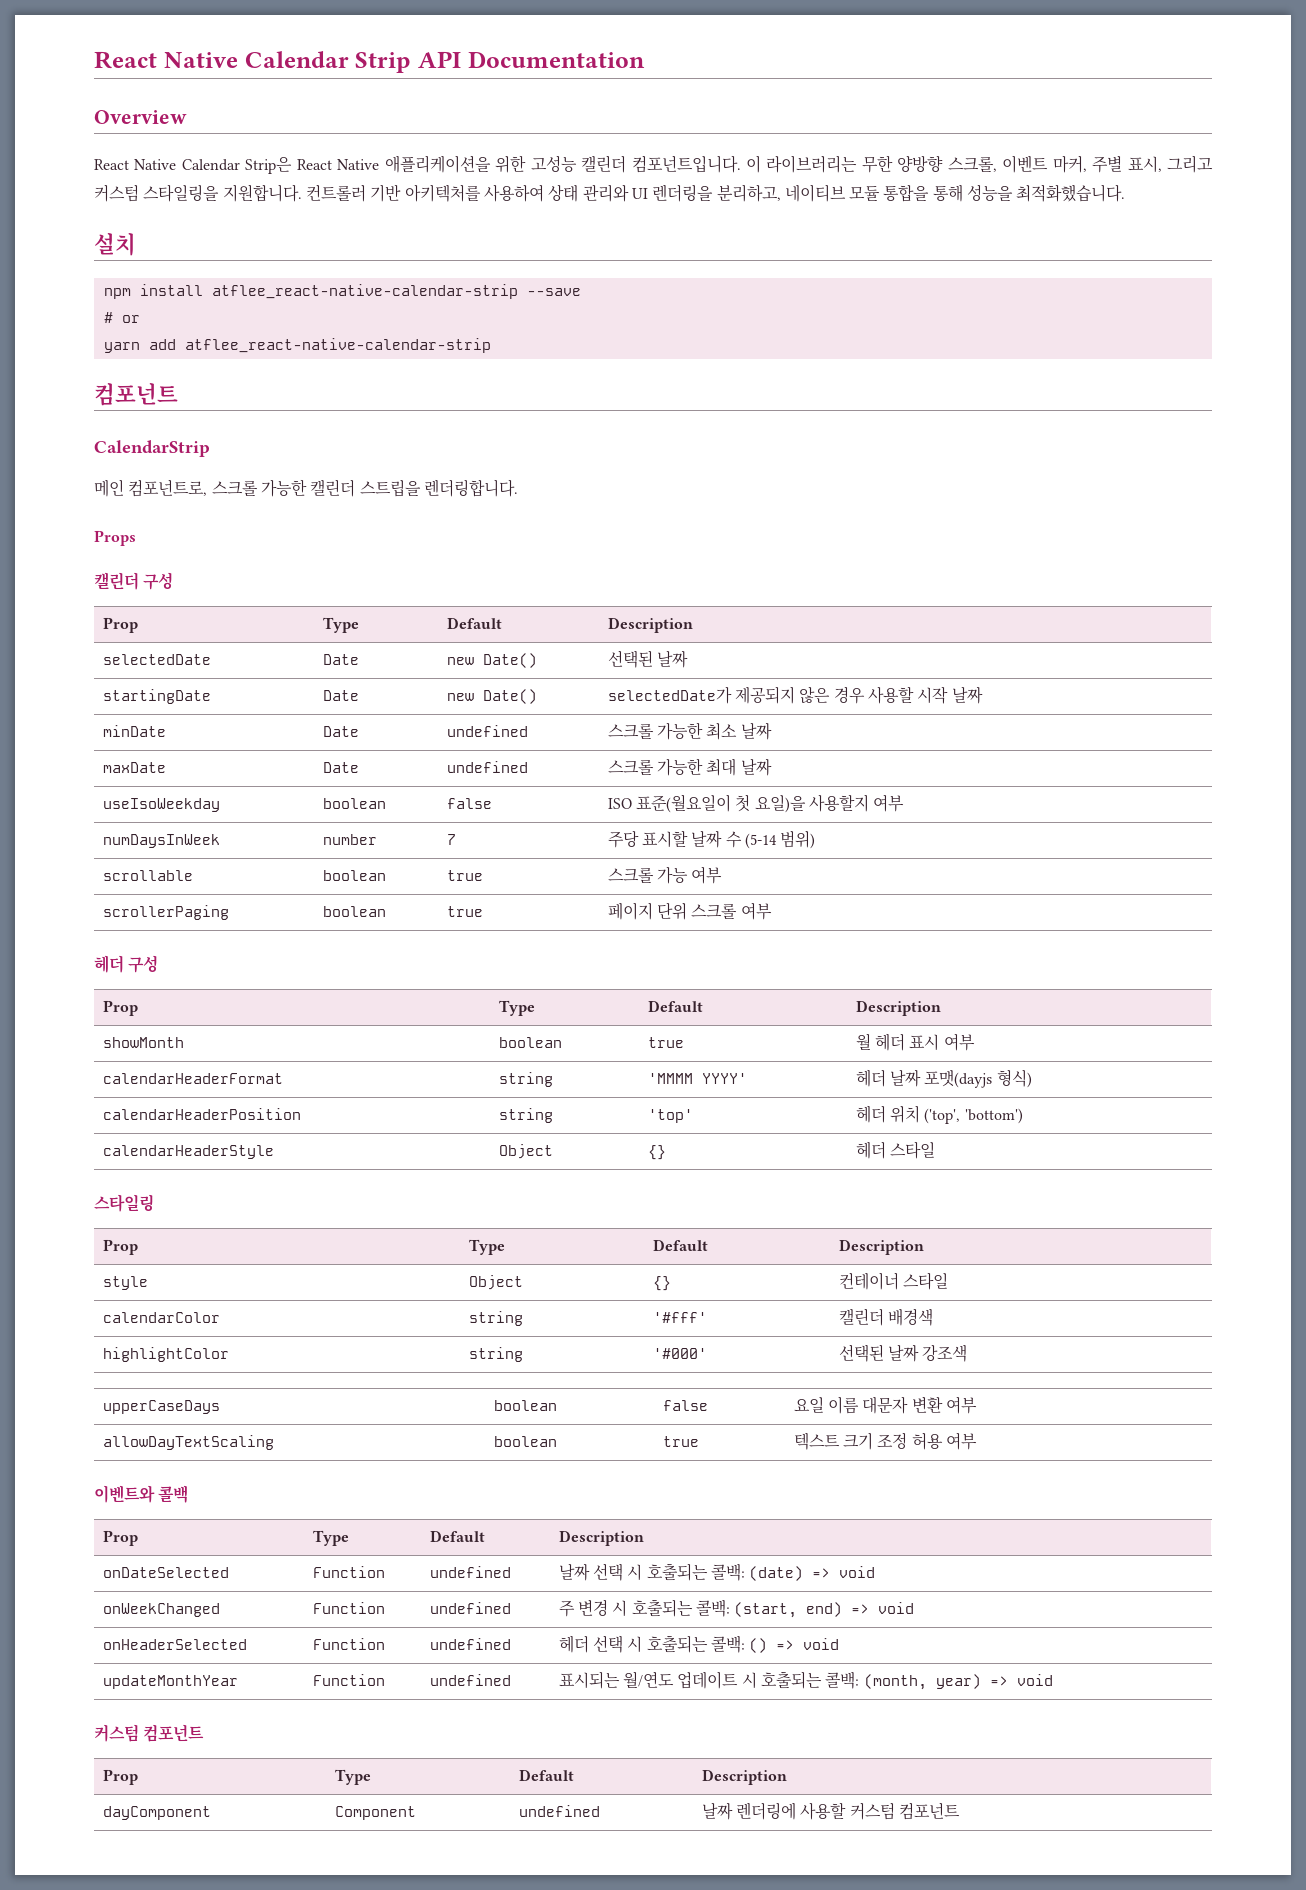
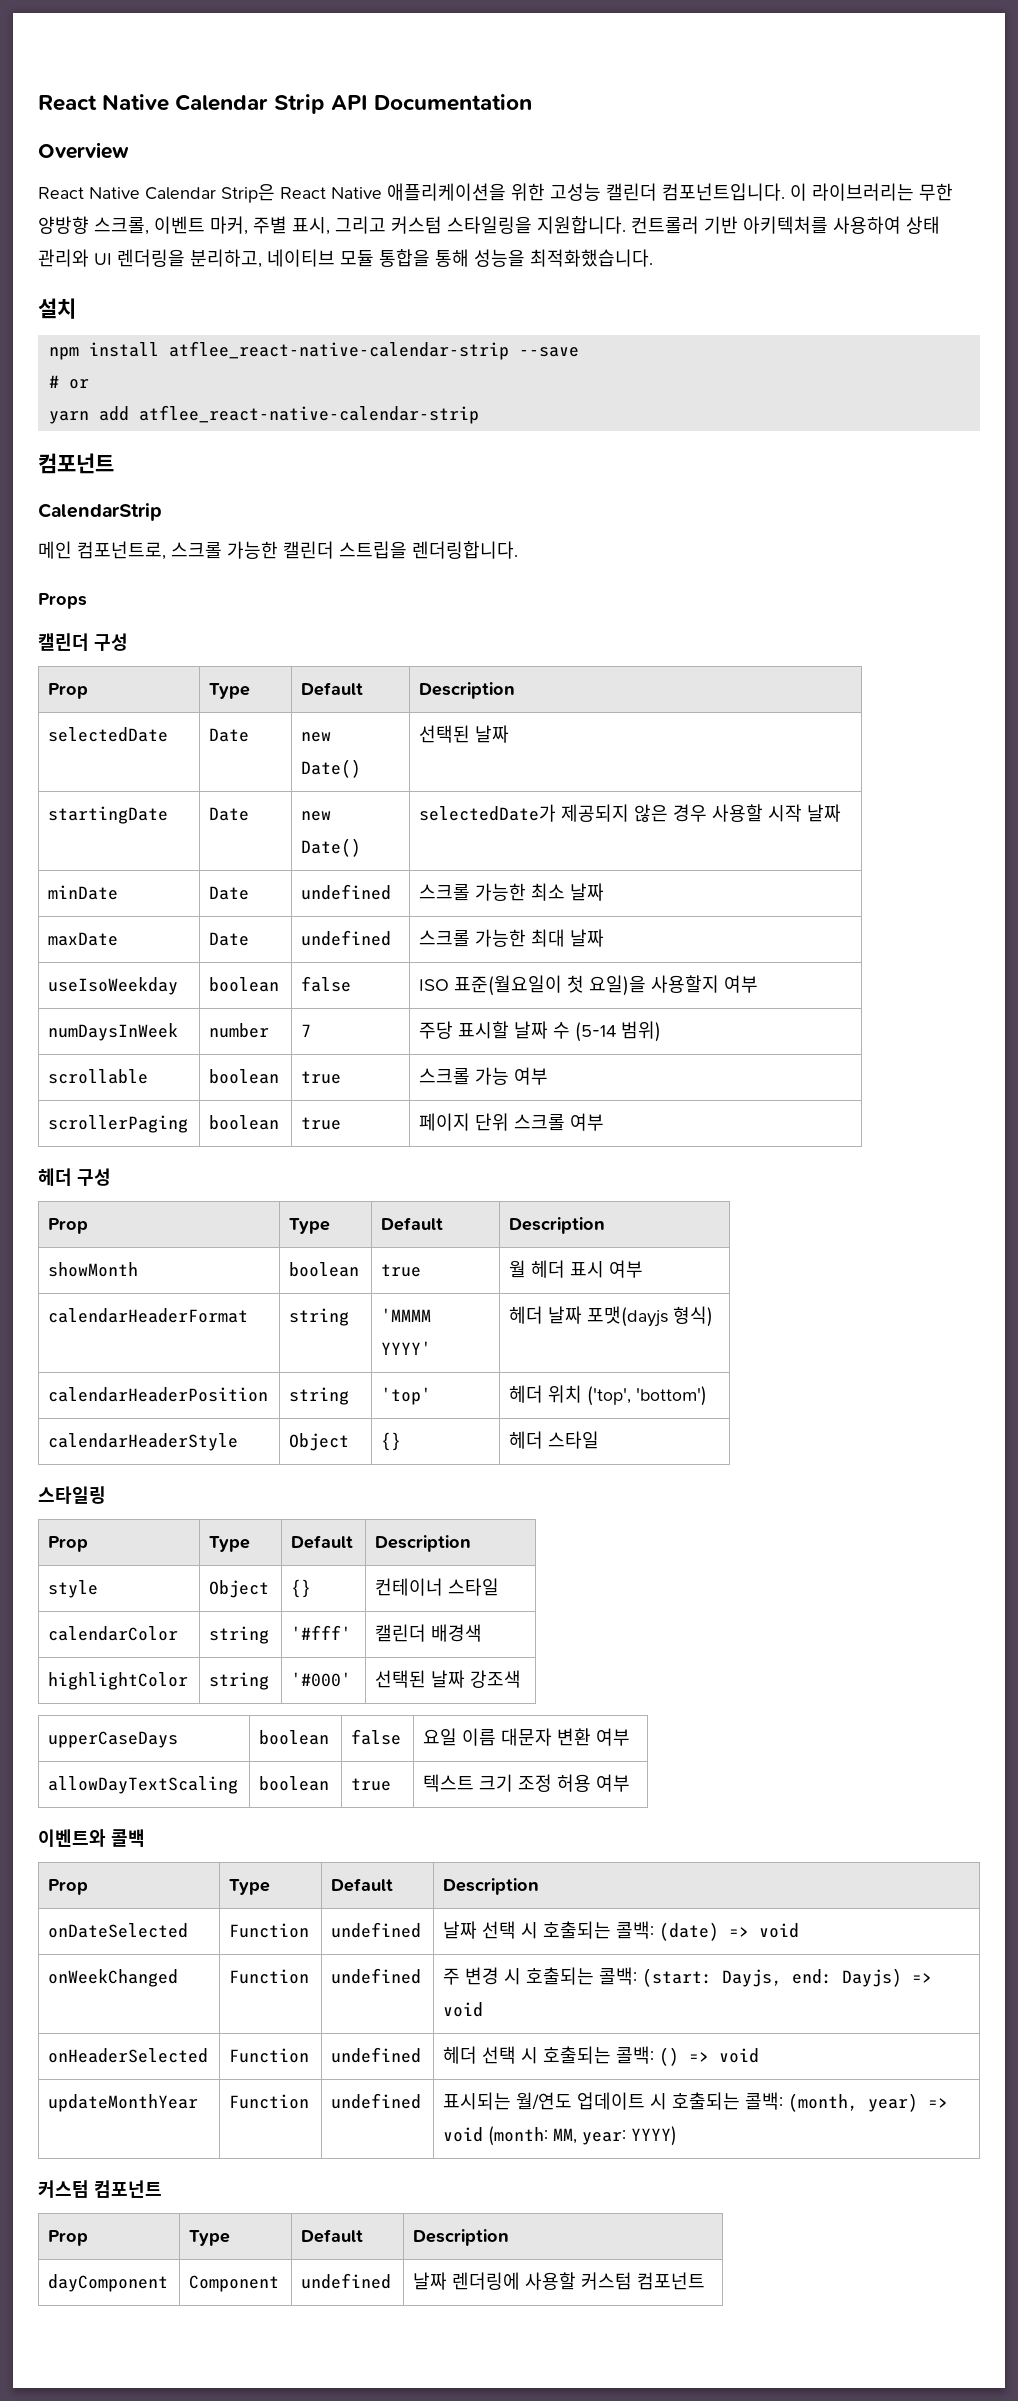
- onWeekChanged | Function | undefined | 주 변경 시 호출되는 콜백: (start, end) => void
+ onWeekChanged | Function | undefined | 주 변경 시 호출되는 콜백: (start: Dayjs, end: Dayjs) => void
- updateMonthYear | Function | undefined | 표시되는 월/연도 업데이트 시 호출되는 콜백: (month, year) => void
+ updateMonthYear | Function | undefined | 표시되는 월/연도 업데이트 시 호출되는 콜백: (month, year) => void (month: MM, year: YYYY)

